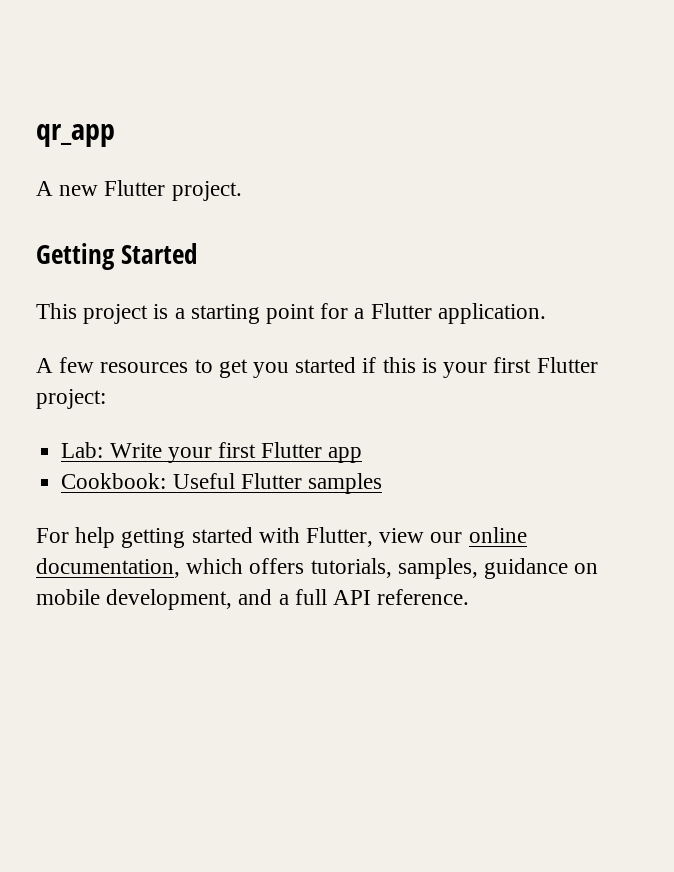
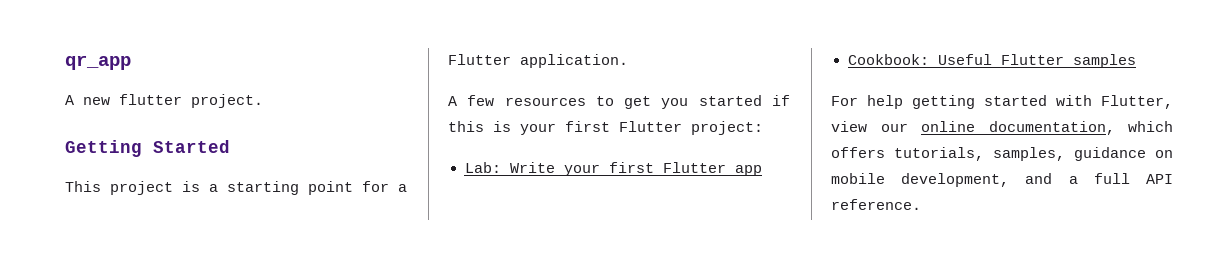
- A new Flutter project.
+ A new flutter project.

